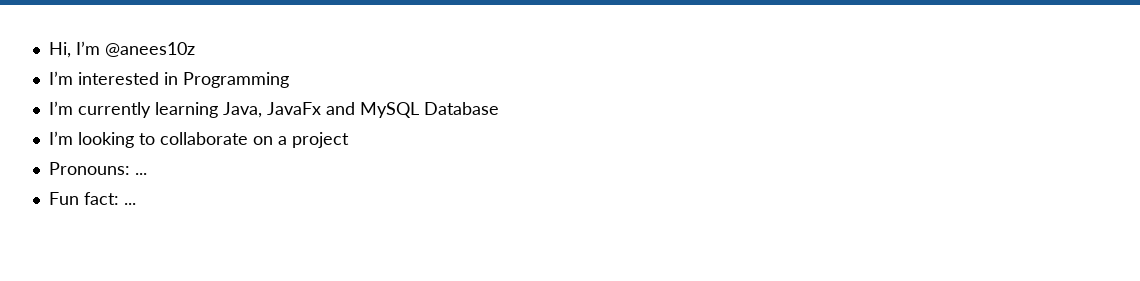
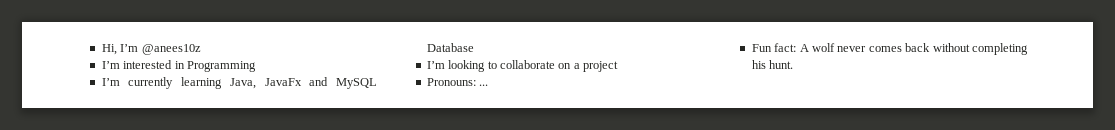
- Fun fact: ...
+ Fun fact: A wolf never comes back without completing his hunt.

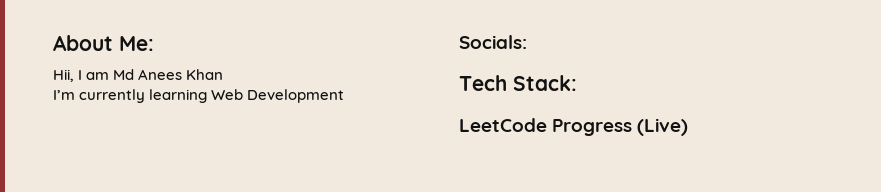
- Hi, I’m @anees10z
- I’m interested in Programming
- I’m currently learning Java, JavaFx and MySQL Database
- I’m looking to collaborate on a project
- Pronouns: ...
- Fun fact: A wolf never comes back without completing his hunt.
+ About Me:
+ Hii, I am Md Anees Khan
+ I’m currently learning Web Development
+ Socials:
+ Tech Stack:
+ LeetCode Progress (Live)

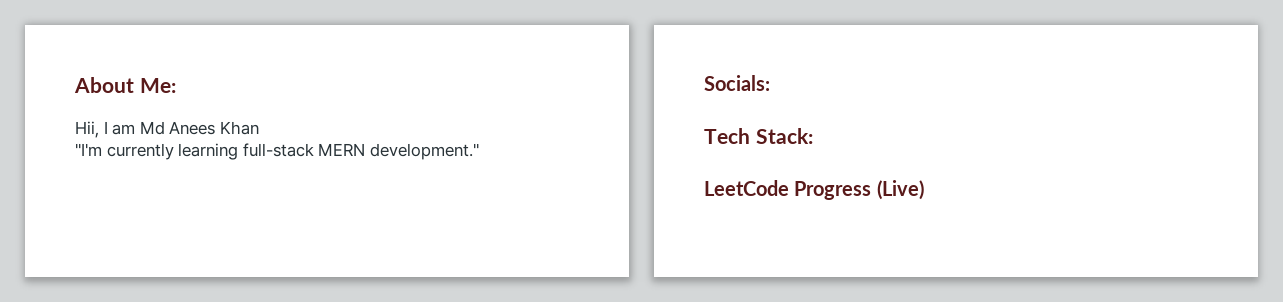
- I’m currently learning Web Development
+ "I'm currently learning full-stack MERN development."

